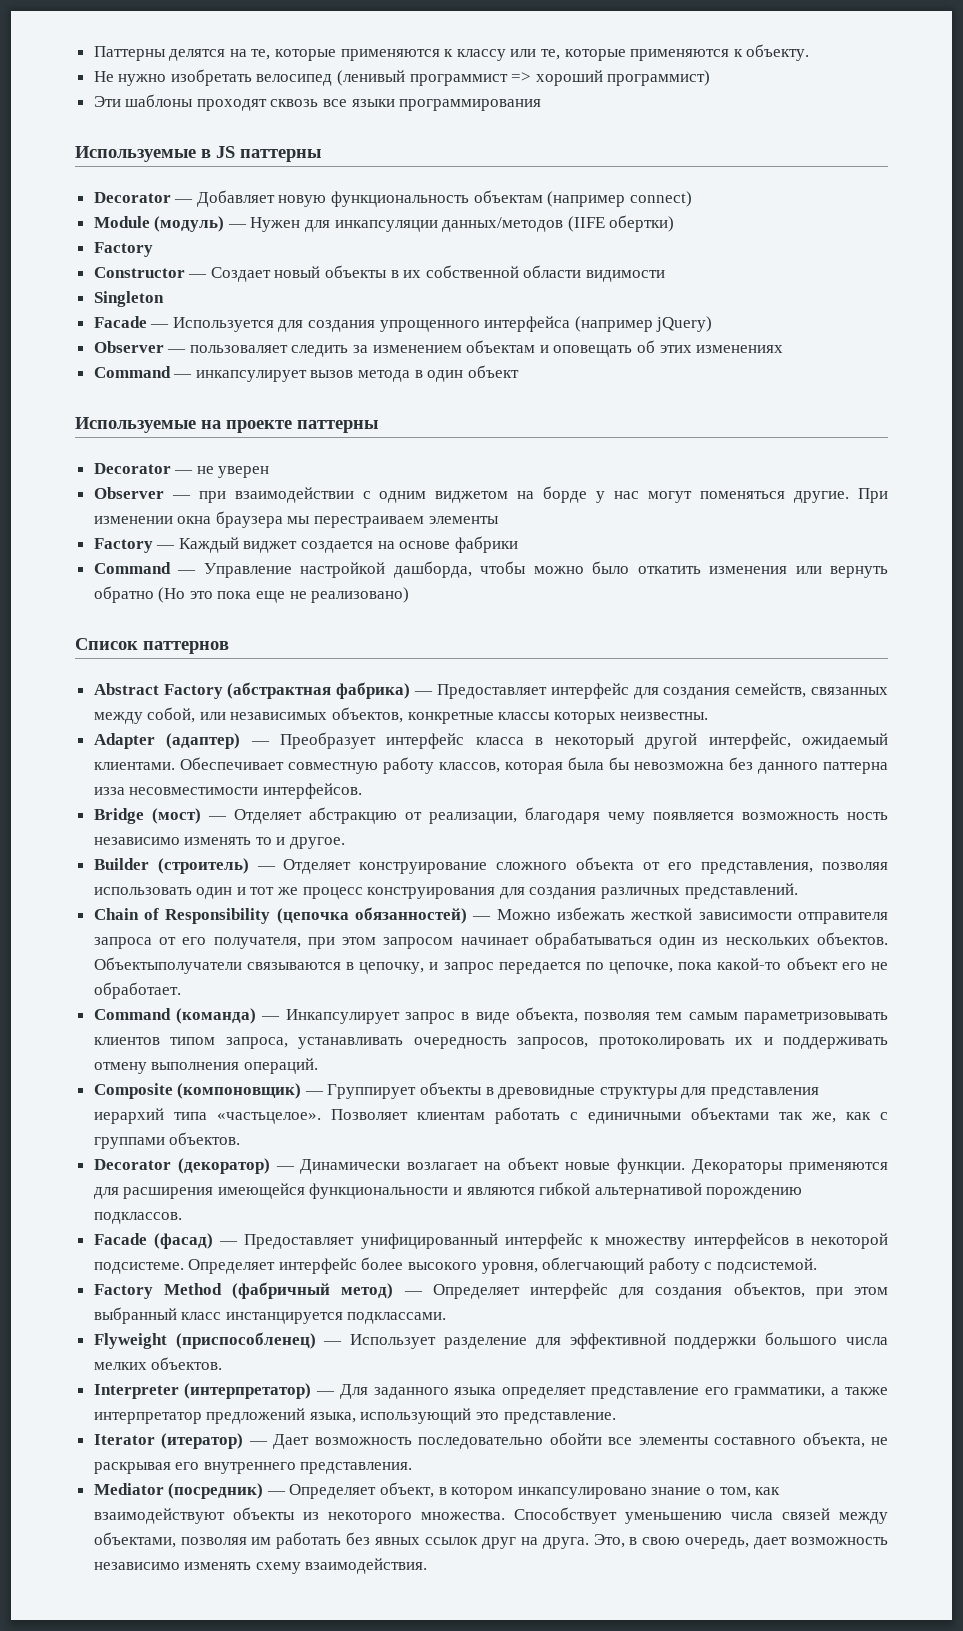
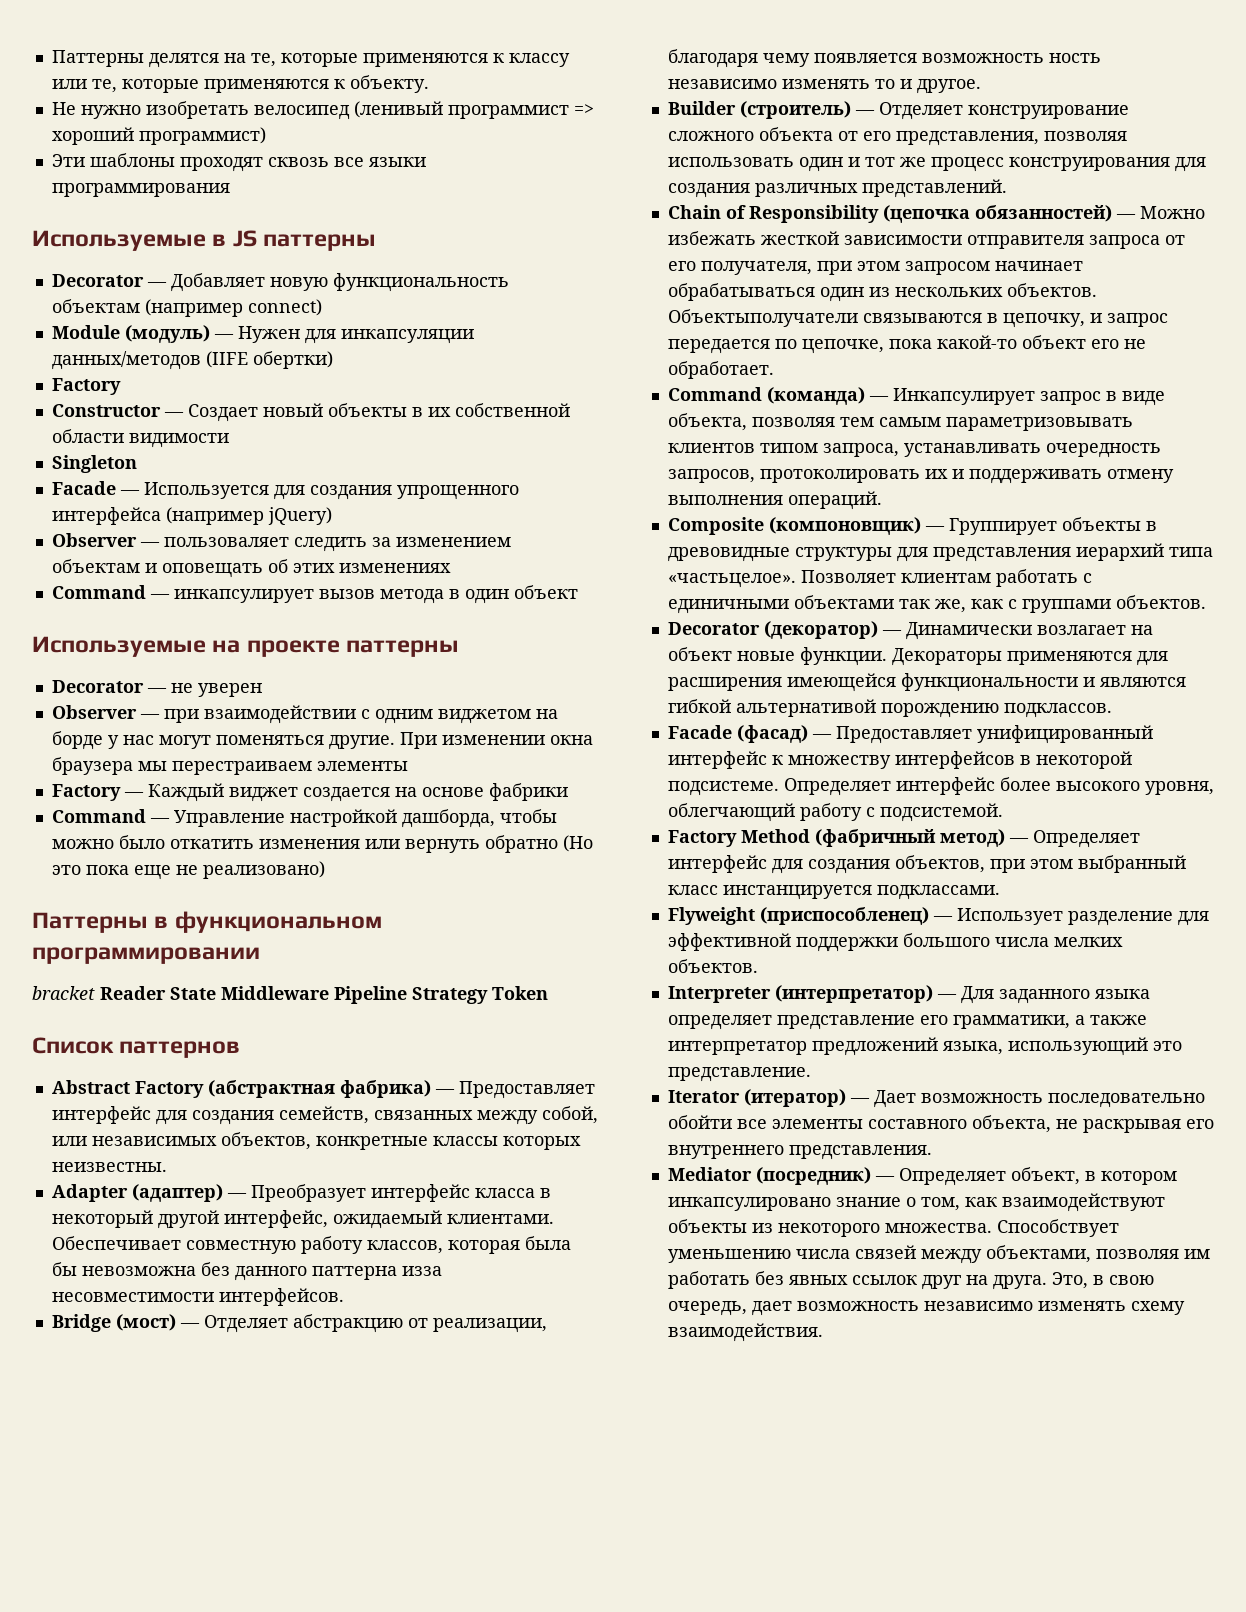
+ Паттерны в функциональном программировании
+ bracket Reader State Middleware Pipeline Strategy Token

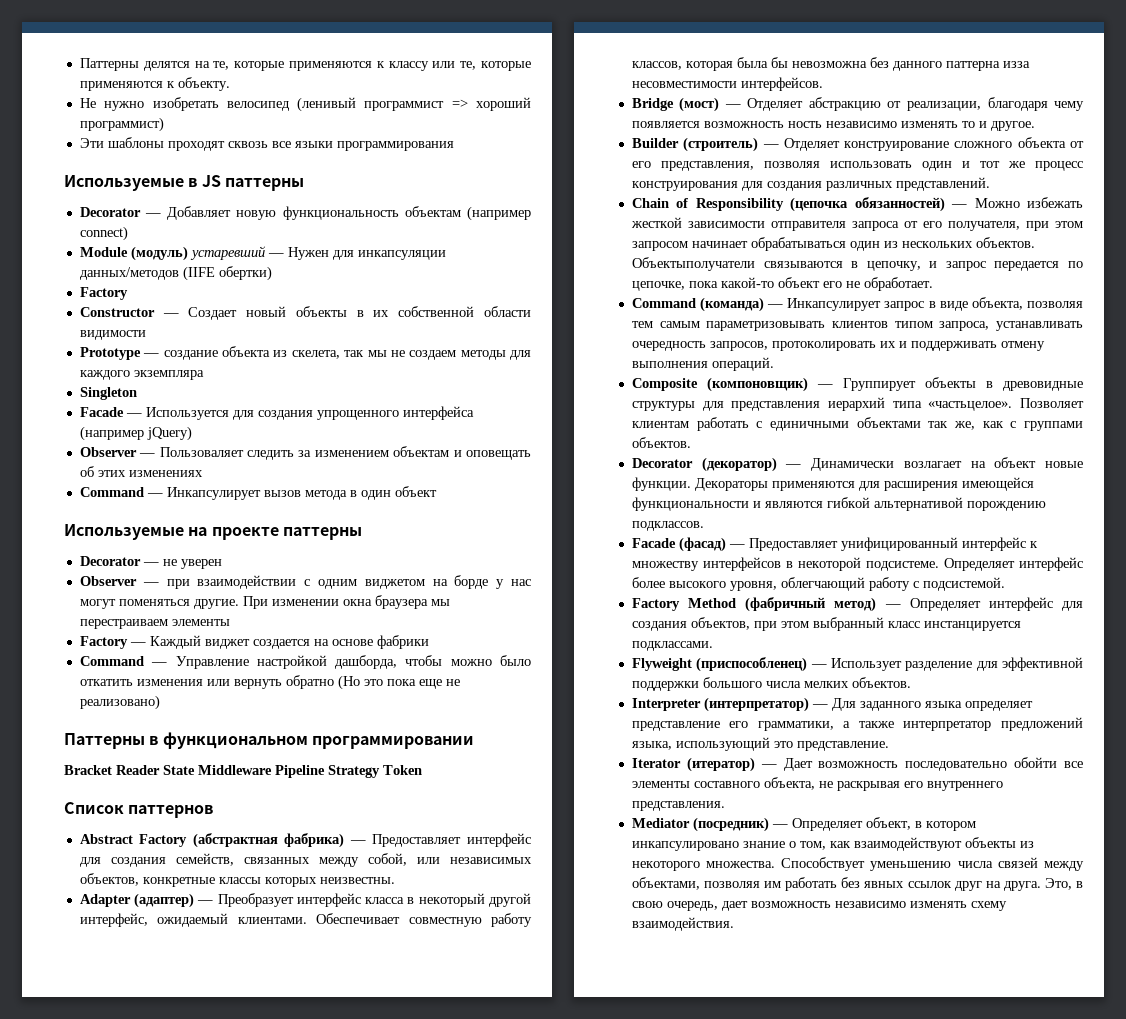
- Module (модуль) — Нужен для инкапсуляции данных/методов (IIFE обертки)
+ Module (модуль) устаревший — Нужен для инкапсуляции данных/методов (IIFE обертки)
+ Prototype — создание объекта из скелета, так мы не создаем методы для каждого экземпляра
- Observer — пользоваляет следить за изменением объектам и оповещать об этих изменениях
+ Observer — Пользоваляет следить за изменением объектам и оповещать об этих изменениях
- Command — инкапсулирует вызов метода в один объект
+ Command — Инкапсулирует вызов метода в один объект
- bracket Reader State Middleware Pipeline Strategy Token
+ Bracket Reader State Middleware Pipeline Strategy Token

